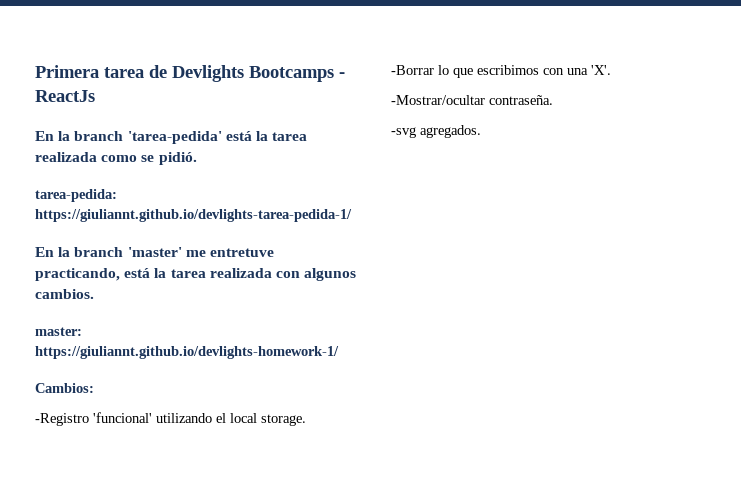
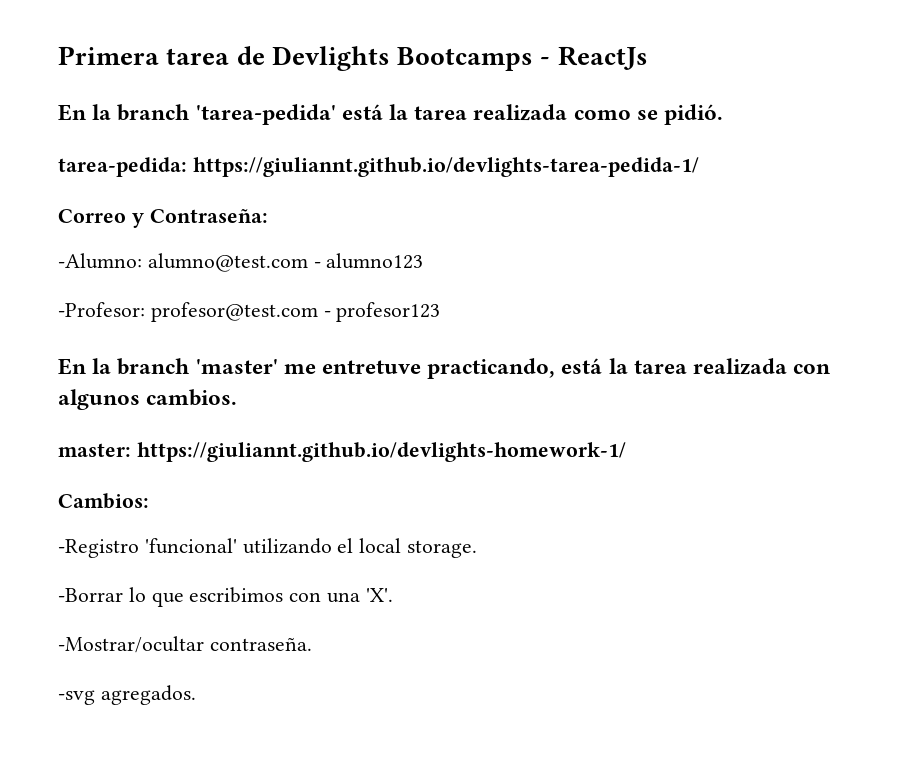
+ Correo y Contraseña:
+ -Alumno: alumno@test.com - alumno123
+ -Profesor: profesor@test.com - profesor123

